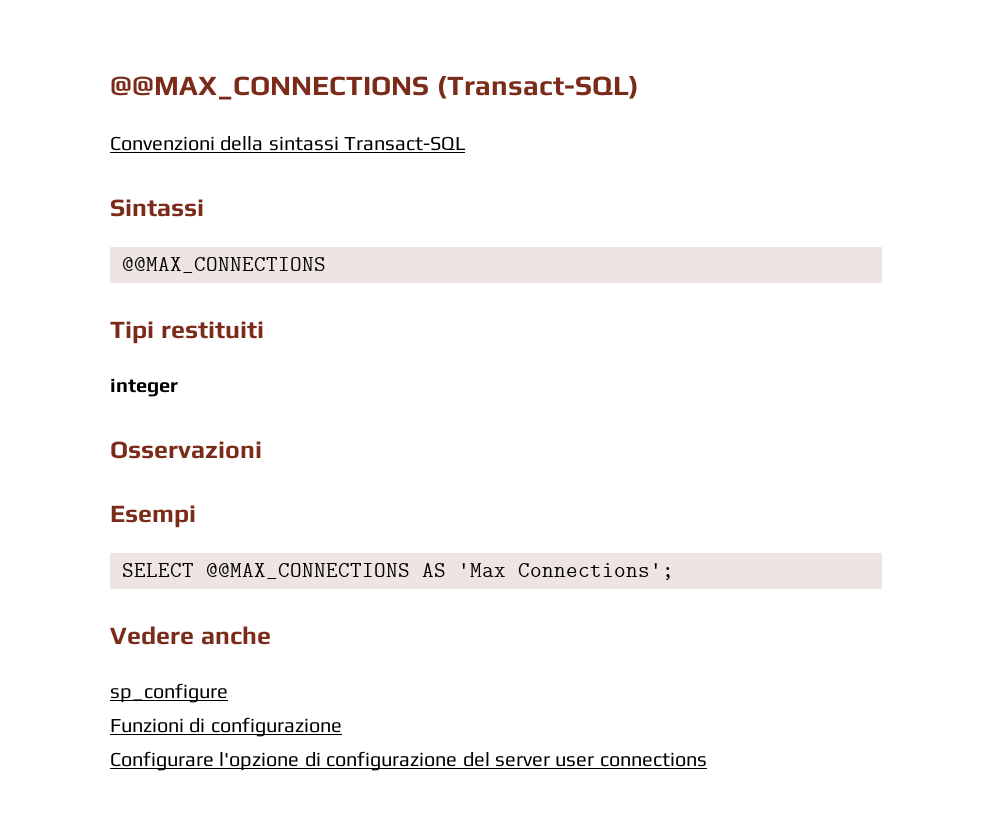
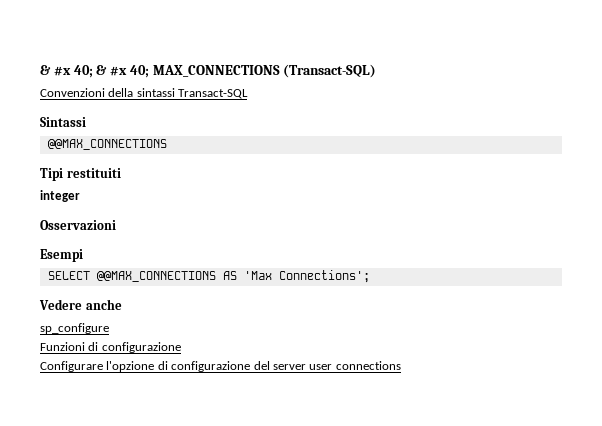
- @@MAX_CONNECTIONS (Transact-SQL)
+ & #x 40; & #x 40; MAX_CONNECTIONS (Transact-SQL)

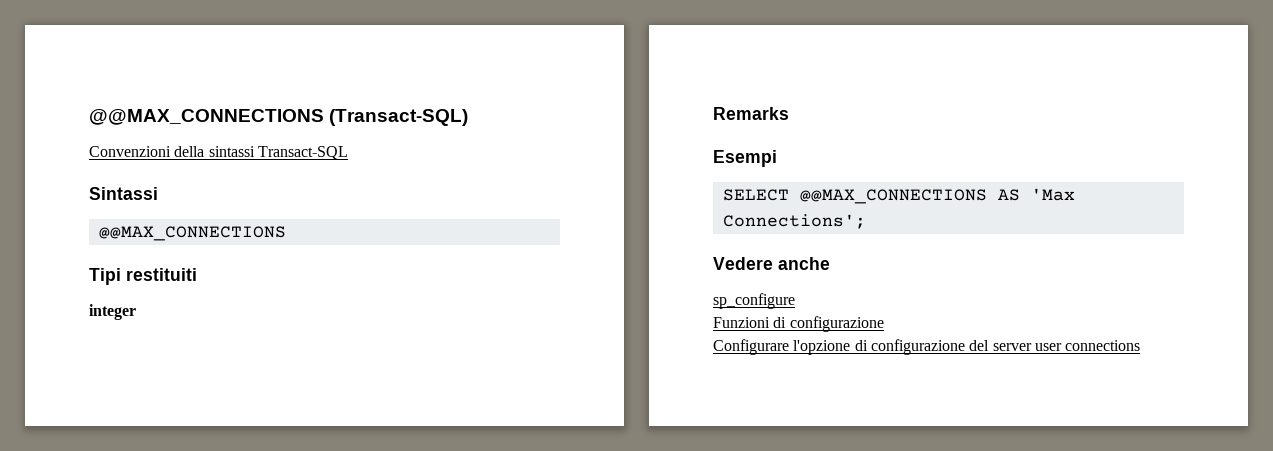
- & #x 40; & #x 40; MAX_CONNECTIONS (Transact-SQL)
+ @@MAX_CONNECTIONS (Transact-SQL)
- Osservazioni
+ Remarks

